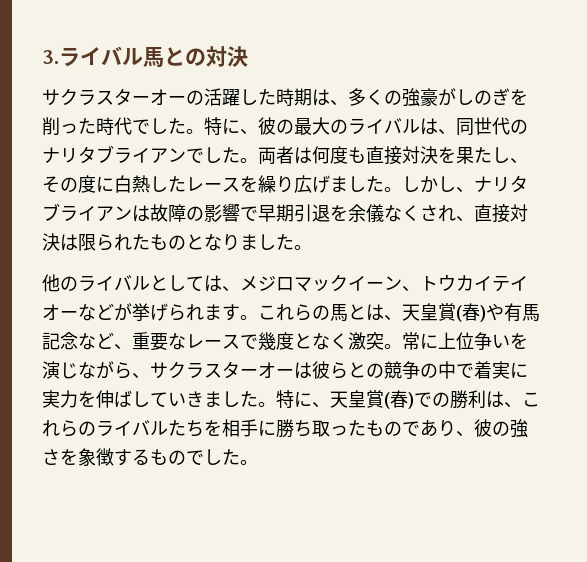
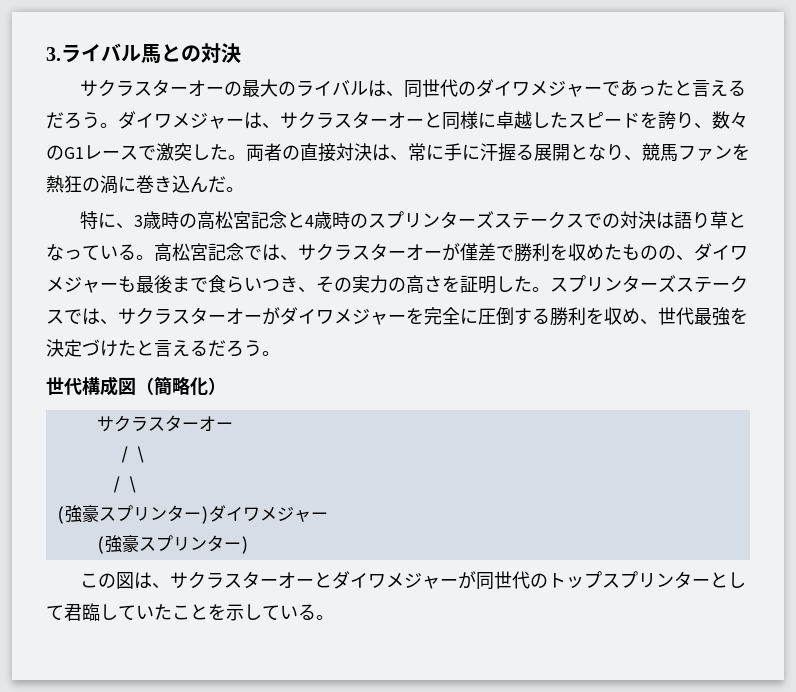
- サクラスターオーの活躍した時期は、多くの強豪がしのぎを削った時代でした。特に、彼の最大のライバルは、同世代のナリタブライアンでした。両者は何度も直接対決を果たし、その度に白熱したレースを繰り広げました。しかし、ナリタブライアンは故障の影響で早期引退を余儀なくされ、直接対決は限られたものとなりました。
- 他のライバルとしては、メジロマックイーン、トウカイテイオーなどが挙げられます。これらの馬とは、天皇賞(春)や有馬記念など、重要なレースで幾度となく激突。常に上位争いを演じながら、サクラスターオーは彼らとの競争の中で着実に実力を伸ばしていきました。特に、天皇賞(春)での勝利は、これらのライバルたちを相手に勝ち取ったものであり、彼の強さを象徴するものでした。
+ サクラスターオーの最大のライバルは、同世代のダイワメジャーであったと言えるだろう。ダイワメジャーは、サクラスターオーと同様に卓越したスピードを誇り、数々のG1レースで激突した。両者の直接対決は、常に手に汗握る展開となり、競馬ファンを熱狂の渦に巻き込んだ。
+ 特に、3歳時の高松宮記念と4歳時のスプリンターズステークスでの対決は語り草となっている。高松宮記念では、サクラスターオーが僅差で勝利を収めたものの、ダイワメジャーも最後まで食らいつき、その実力の高さを証明した。スプリンターズステークスでは、サクラスターオーがダイワメジャーを完全に圧倒する勝利を収め、世代最強を決定づけたと言えるだろう。
+ 世代構成図（簡略化）
+ サクラスターオー
+ / \
+ / \
+ (強豪スプリンター)ダイワメジャー
+ (強豪スプリンター)
+ この図は、サクラスターオーとダイワメジャーが同世代のトップスプリンターとして君臨していたことを示している。

